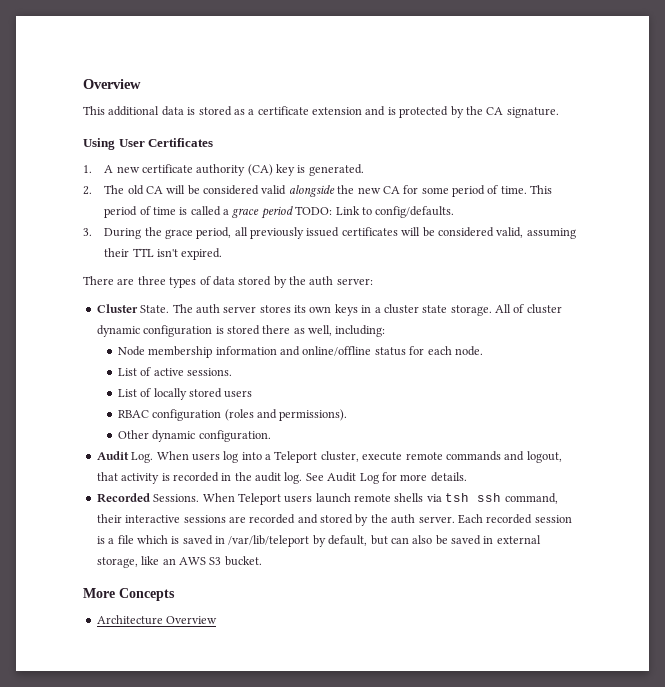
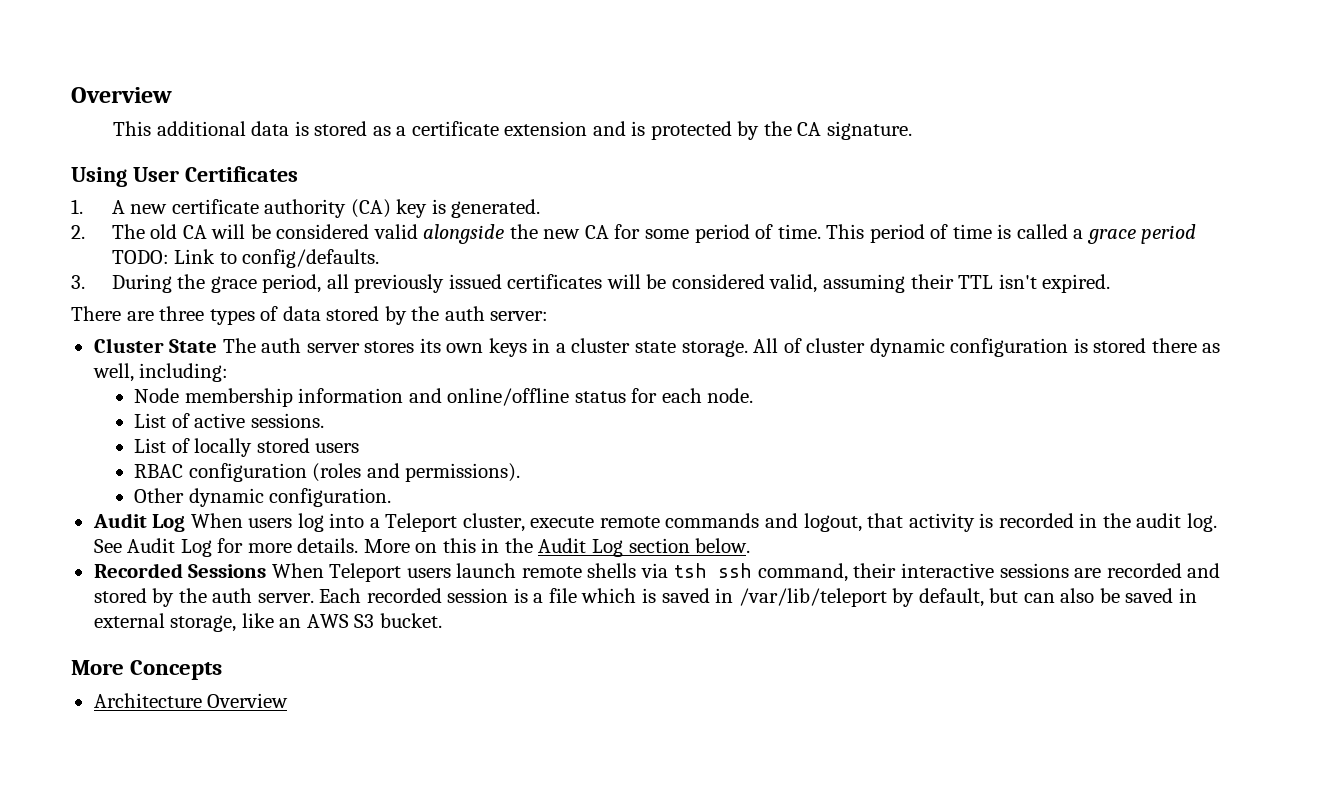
- Cluster State. The auth server stores its own keys in a cluster state storage.
+ Cluster State The auth server stores its own keys in a cluster state storage.
- Audit Log. When users log into a Teleport cluster, execute remote commands and logout, that activity is recorded in the audit log.
+ Audit Log When users log into a Teleport cluster, execute remote commands and logout, that activity is recorded in the audit log.
+ More on this in the Audit Log section below.
- Recorded Sessions. When Teleport users launch remote shells via tsh ssh command, their interactive sessions are recorded and stored by the auth server.
+ Recorded Sessions When Teleport users launch remote shells via tsh ssh command, their interactive sessions are recorded and stored by the auth server.

